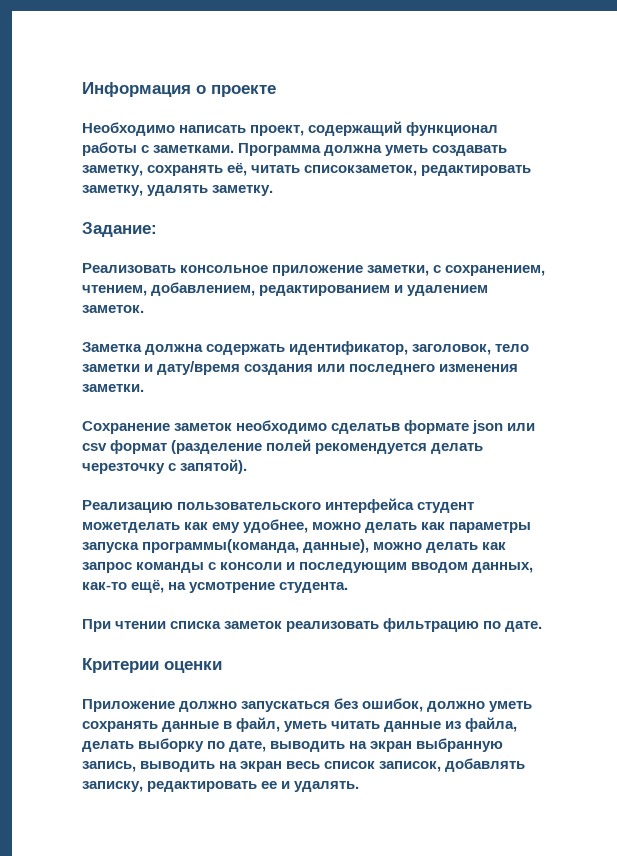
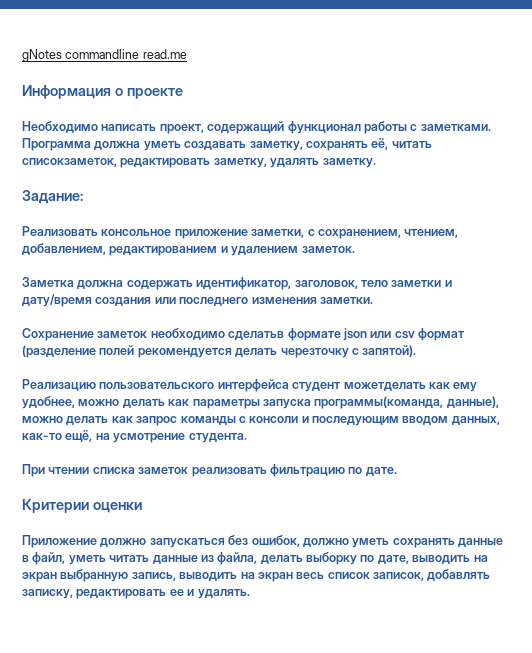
+ gNotes commandline read.me

